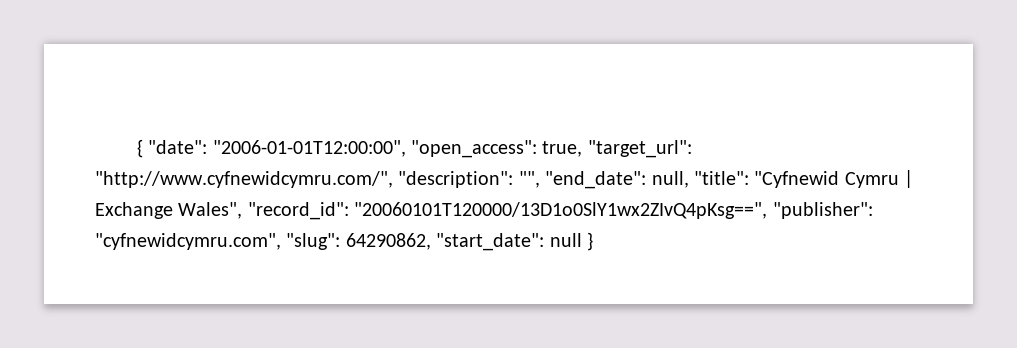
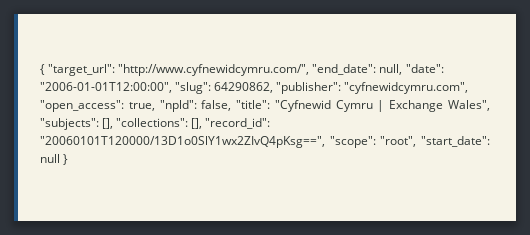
- { "date": "2006-01-01T12:00:00", "open_access": true, "target_url": "http://www.cyfnewidcymru.com/", "description": "", "end_date": null, "title": "Cyfnewid Cymru | Exchange Wales", "record_id": "20060101T120000/13D1o0SlY1wx2ZIvQ4pKsg==", "publisher": "cyfnewidcymru.com", "slug": 64290862, "start_date": null }
+ { "target_url": "http://www.cyfnewidcymru.com/", "end_date": null, "date": "2006-01-01T12:00:00", "slug": 64290862, "publisher": "cyfnewidcymru.com", "open_access": true, "npld": false, "title": "Cyfnewid Cymru | Exchange Wales", "subjects": [], "collections": [], "record_id": "20060101T120000/13D1o0SlY1wx2ZIvQ4pKsg==", "scope": "root", "start_date": null }

